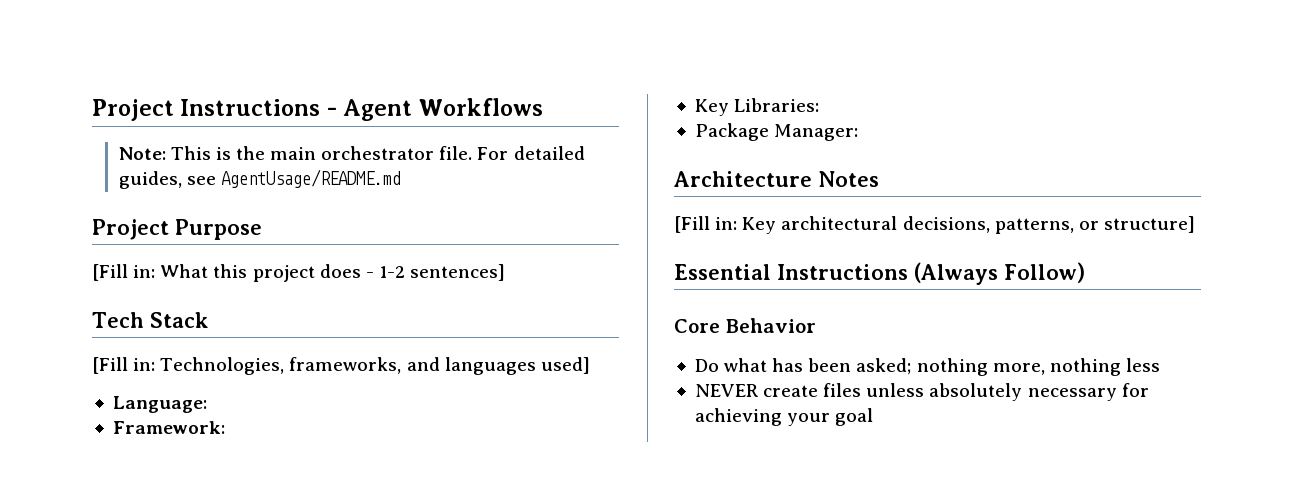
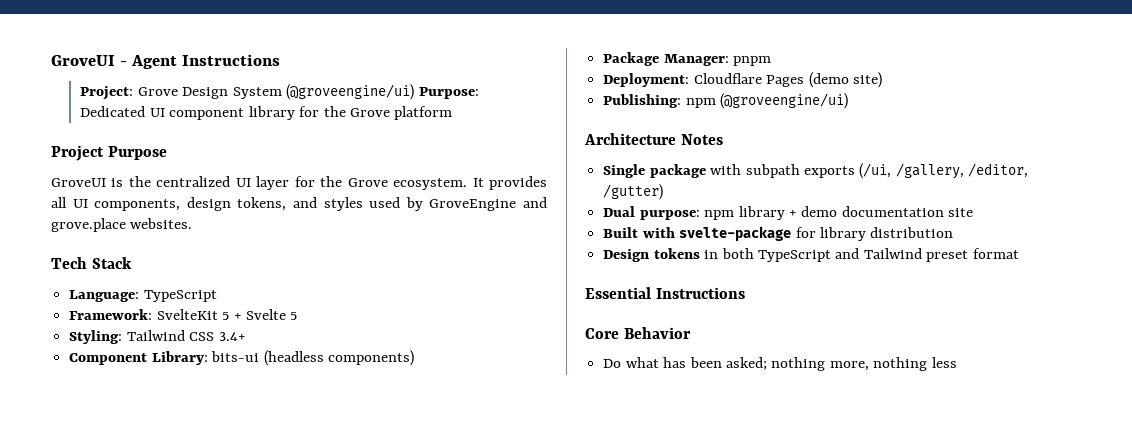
- Project Instructions - Agent Workflows
- Note: This is the main orchestrator file. For detailed guides, see AgentUsage/README.md
+ GroveUI - Agent Instructions
+ Project: Grove Design System (@groveengine/ui) Purpose: Dedicated UI component library for the Grove platform
  Project Purpose
- [Fill in: What this project does - 1-2 sentences]
+ GroveUI is the centralized UI layer for the Grove ecosystem. It provides all UI components, design tokens, and styles used by GroveEngine and grove.place websites.
  Tech Stack
- [Fill in: Technologies, frameworks, and languages used]
- Language:
+ Language: TypeScript
- Framework:
- Key Libraries:
- Package Manager:
+ Framework: SvelteKit 5 + Svelte 5
+ Styling: Tailwind CSS 3.4+
+ Component Library: bits-ui (headless components)
+ Package Manager: pnpm
+ Deployment: Cloudflare Pages (demo site)
+ Publishing: npm (@groveengine/ui)
  Architecture Notes
- [Fill in: Key architectural decisions, patterns, or structure]
+ Single package with subpath exports (/ui, /gallery, /editor, /gutter)
+ Dual purpose: npm library + demo documentation site
+ Built with svelte-package for library distribution
+ Design tokens in both TypeScript and Tailwind preset format
- Essential Instructions (Always Follow)
+ Essential Instructions
- NEVER create files unless absolutely necessary for achieving your goal

